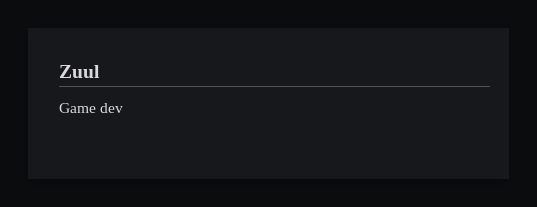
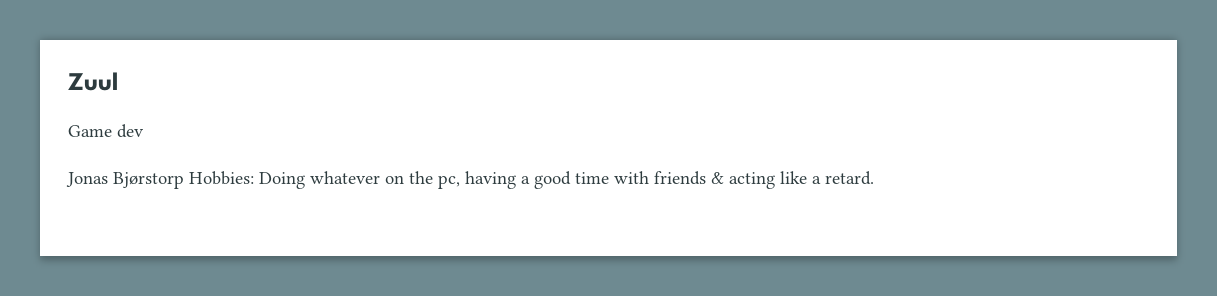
+ Jonas Bjørstorp Hobbies: Doing whatever on the pc, having a good time with friends & acting like a retard.

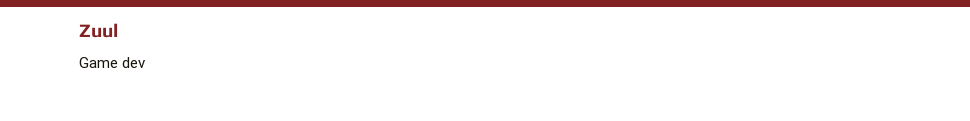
- Jonas Bjørstorp Hobbies: Doing whatever on the pc, having a good time with friends & acting like a retard.

